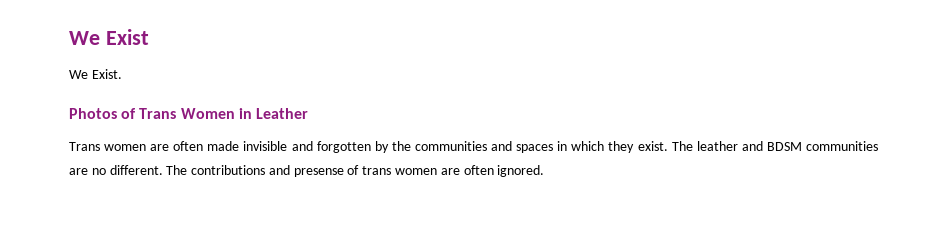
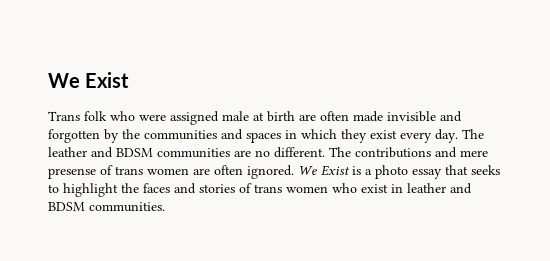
- We Exist.
- Photos of Trans Women in Leather
- Trans women are often made invisible and forgotten by the communities and spaces in which they exist.
+ Trans folk who were assigned male at birth are often made invisible and forgotten by the communities and spaces in which they exist every day.
- The contributions and presense of trans women are often ignored.
+ The contributions and mere presense of trans women are often ignored.
+ We Exist is a photo essay that seeks to highlight the faces and stories of trans women who exist in leather and BDSM communities.

